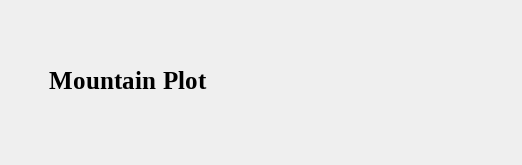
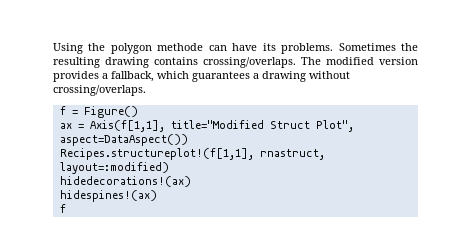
- Mountain Plot
+ Using the polygon methode can have its problems. Sometimes the resulting drawing contains crossing/overlaps. The modified version provides a fallback, which guarantees a drawing without crossing/overlaps.
+ f = Figure()
+ ax = Axis(f[1,1], title="Modified Struct Plot", aspect=DataAspect())
+ Recipes.structureplot!(f[1,1], rnastruct, layout=:modified)
+ hidedecorations!(ax)
+ hidespines!(ax)
+ f

